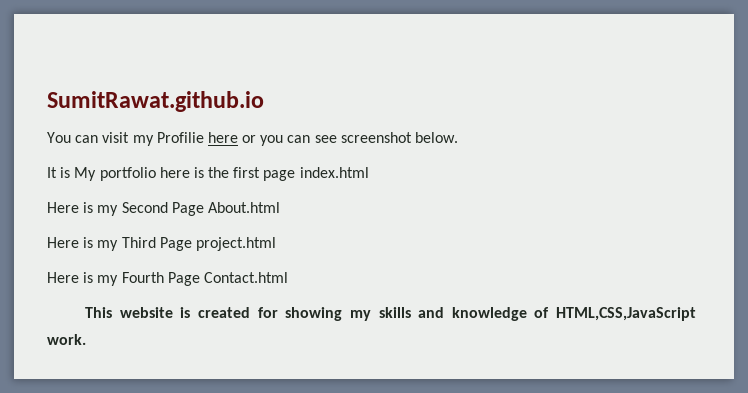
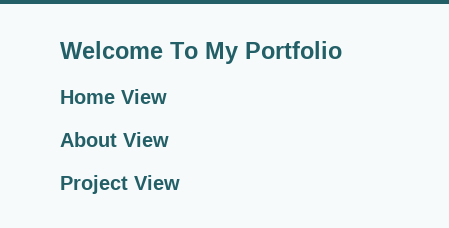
- SumitRawat.github.io
- You can visit my Profilie here or you can see screenshot below.
- It is My portfolio here is the first page index.html
- Here is my Second Page About.html
- Here is my Third Page project.html
- Here is my Fourth Page Contact.html
- This website is created for showing my skills and knowledge of HTML,CSS,JavaScript work.
+ Welcome To My Portfolio
+ Home View
+ About View
+ Project View

